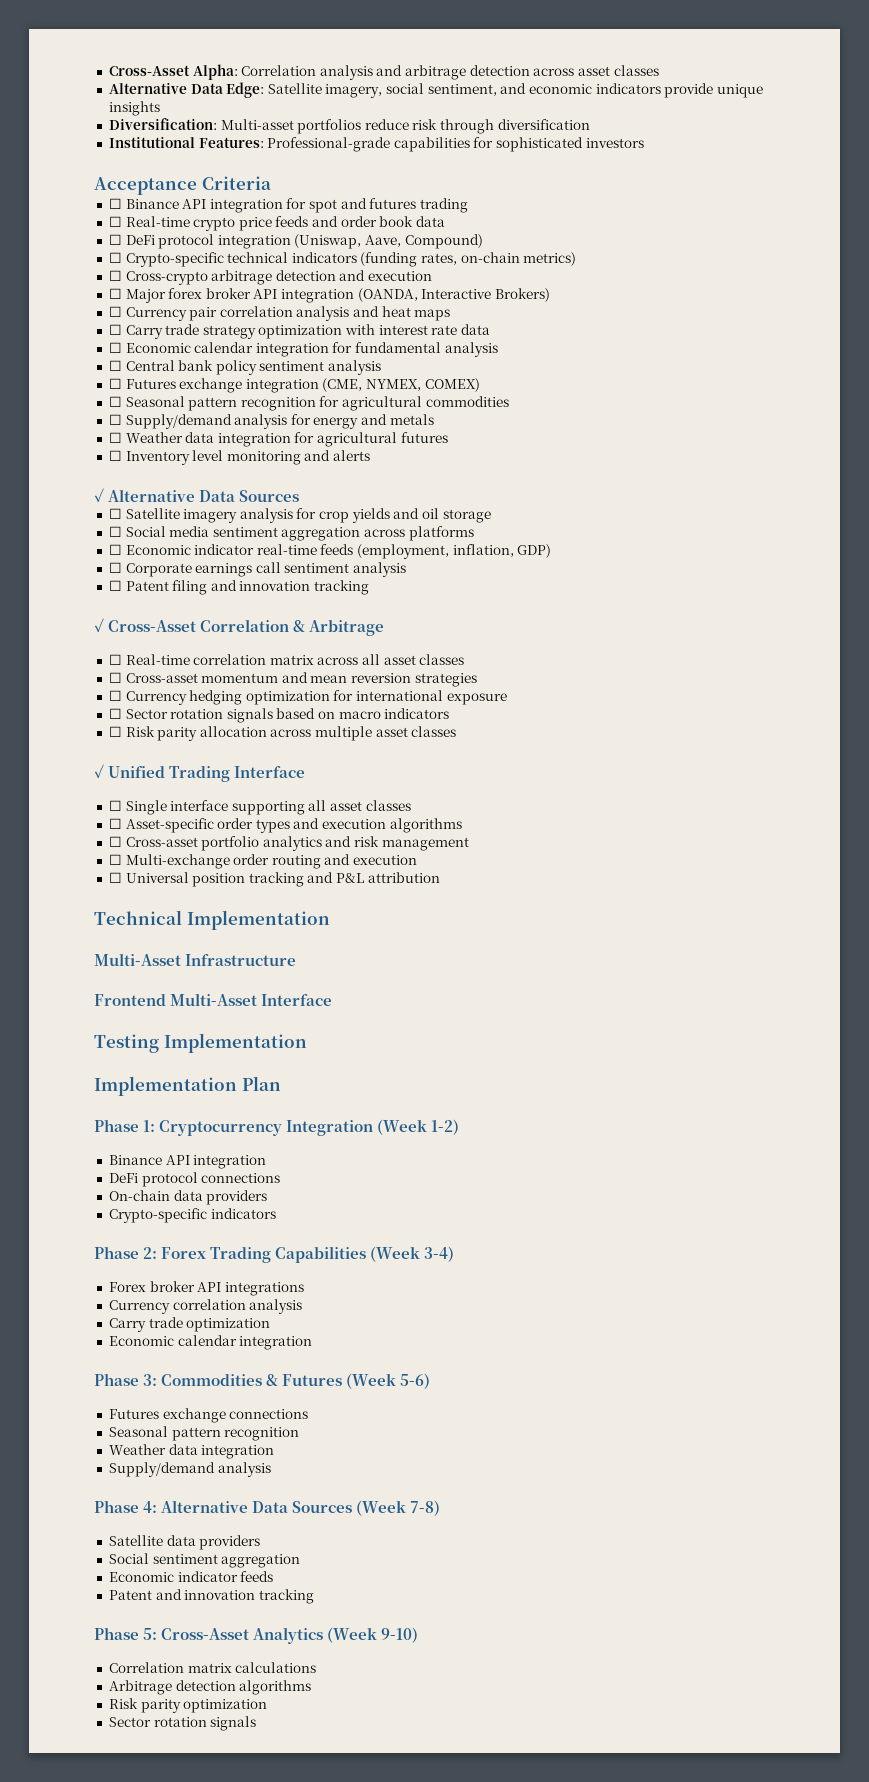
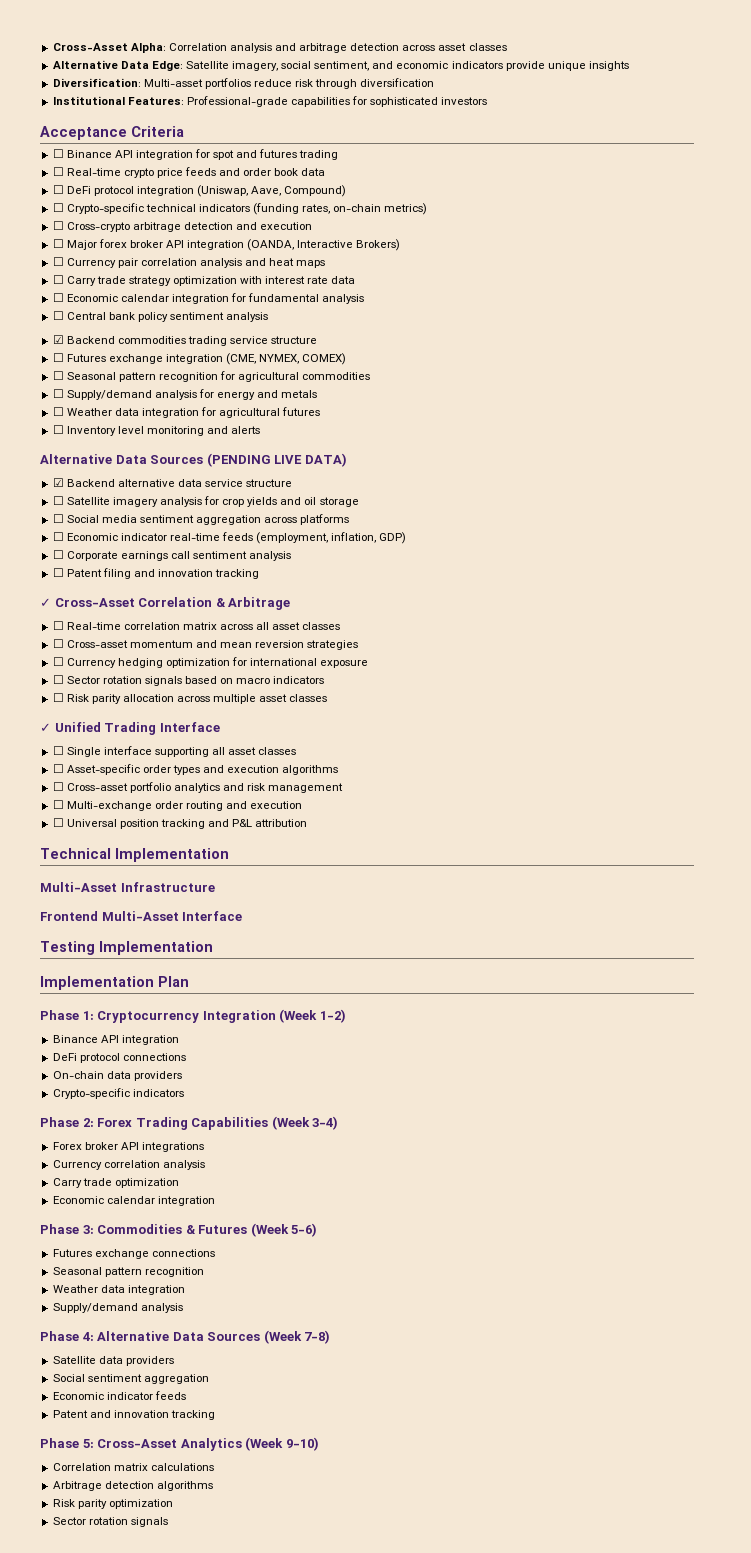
+ ☑ Backend commodities trading service structure
- ✓ Alternative Data Sources
+ Alternative Data Sources (PENDING LIVE DATA)
+ ☑ Backend alternative data service structure

